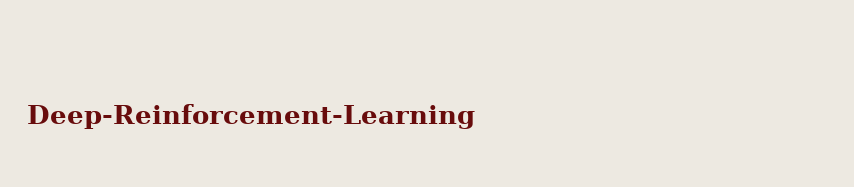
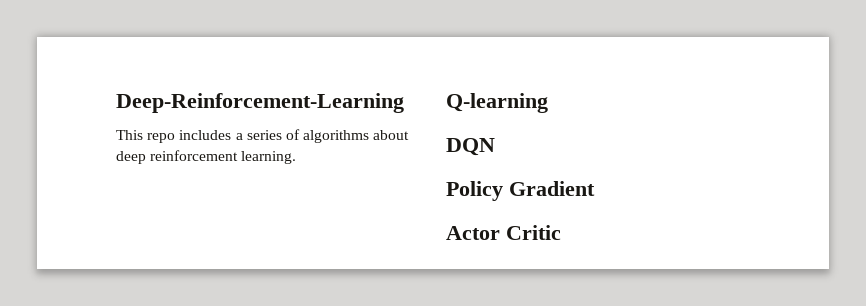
+ This repo includes a series of algorithms about deep reinforcement learning.
+ Q-learning
+ DQN
+ Policy Gradient
+ Actor Critic

